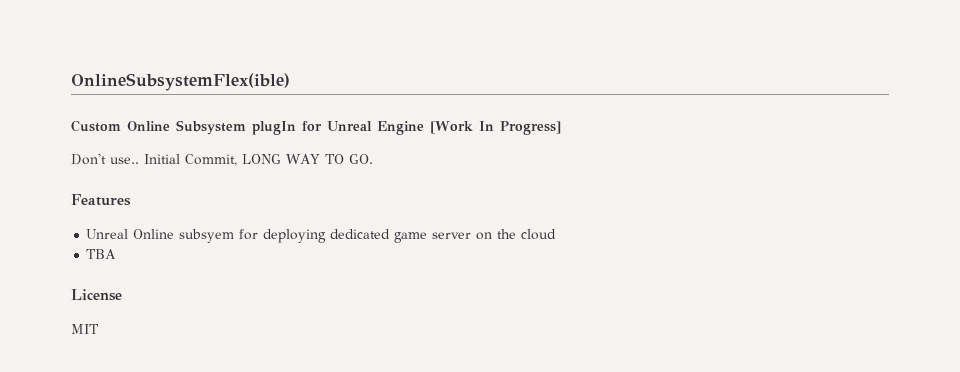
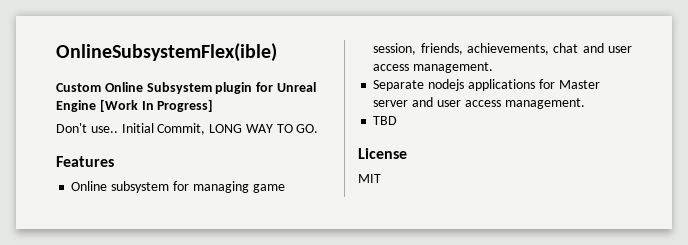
- Custom Online Subsystem plugIn for Unreal Engine [Work In Progress]
+ Custom Online Subsystem plugin for Unreal Engine [Work In Progress]
- Unreal Online subsyem for deploying dedicated game server on the cloud
- TBA
+ Online subsystem for managing game session, friends, achievements, chat and user access management.
+ Separate nodejs applications for Master server and user access management.
+ TBD

